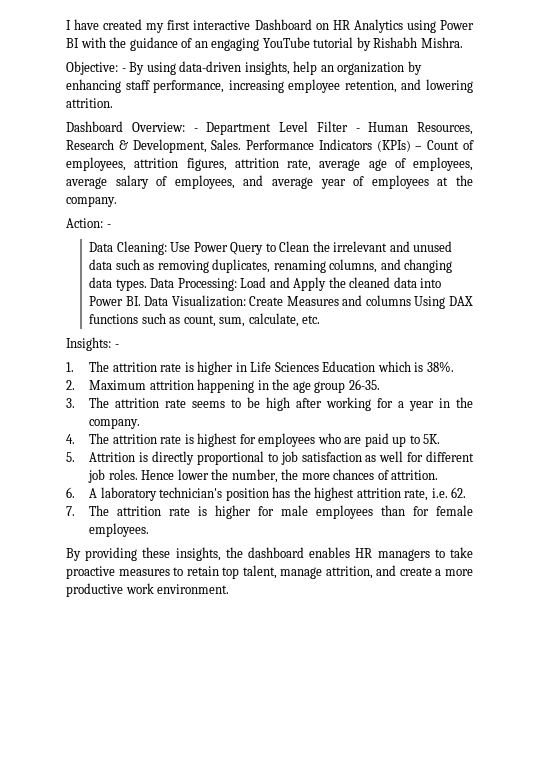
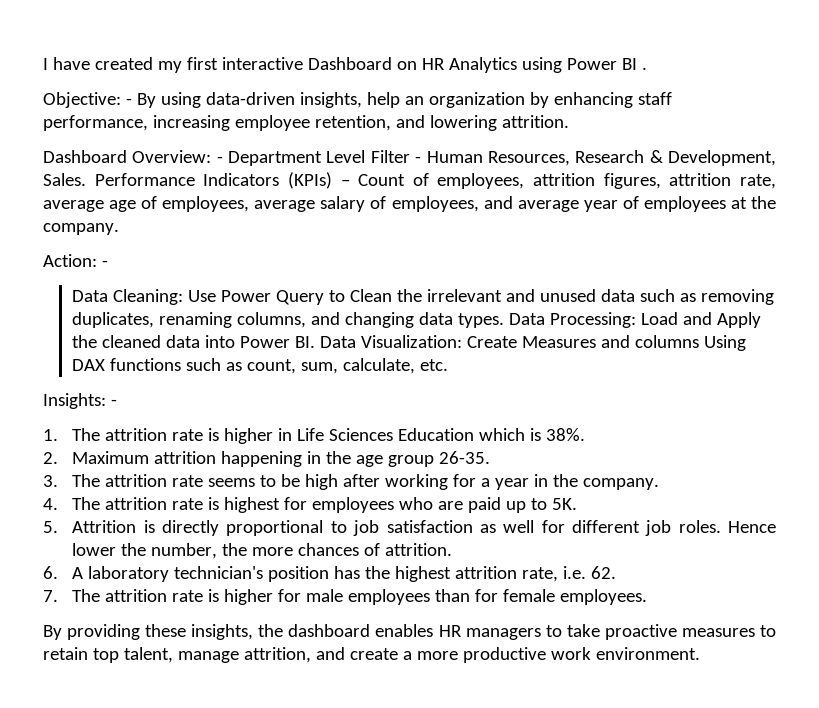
- I have created my first interactive Dashboard on HR Analytics using Power BI with the guidance of an engaging YouTube tutorial by Rishabh Mishra.
+ I have created my first interactive Dashboard on HR Analytics using Power BI .

